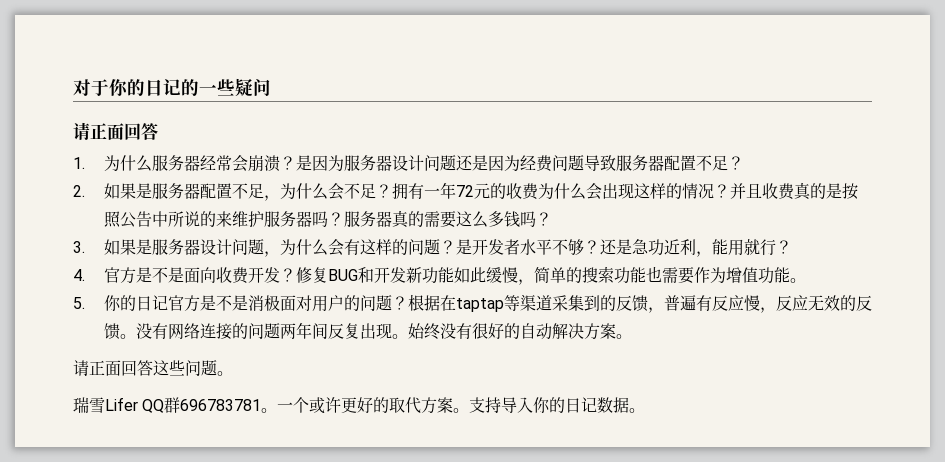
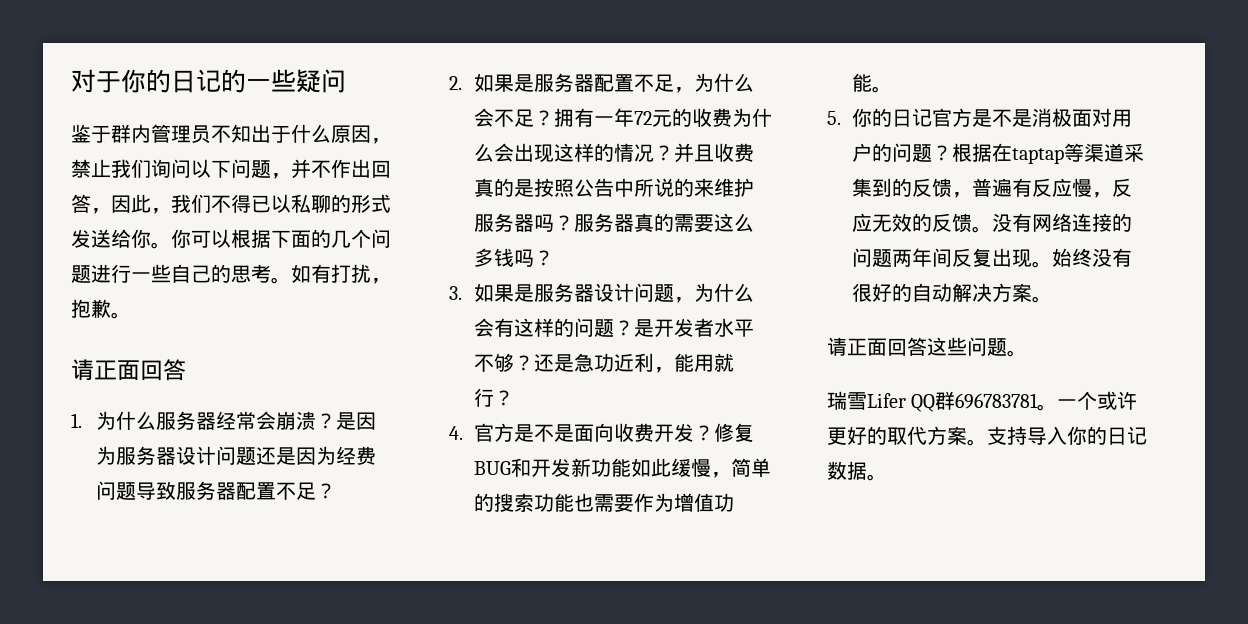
+ 鉴于群内管理员不知出于什么原因，禁止我们询问以下问题，并不作出回答，因此，我们不得已以私聊的形式发送给你。你可以根据下面的几个问题进行一些自己的思考。如有打扰，抱歉。

